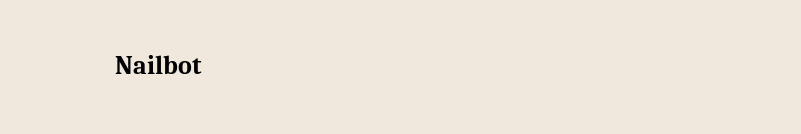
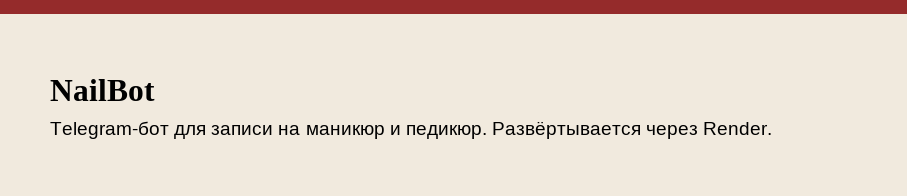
- Nailbot
+ NailBot
+ Telegram-бот для записи на маникюр и педикюр. Развёртывается через Render.

